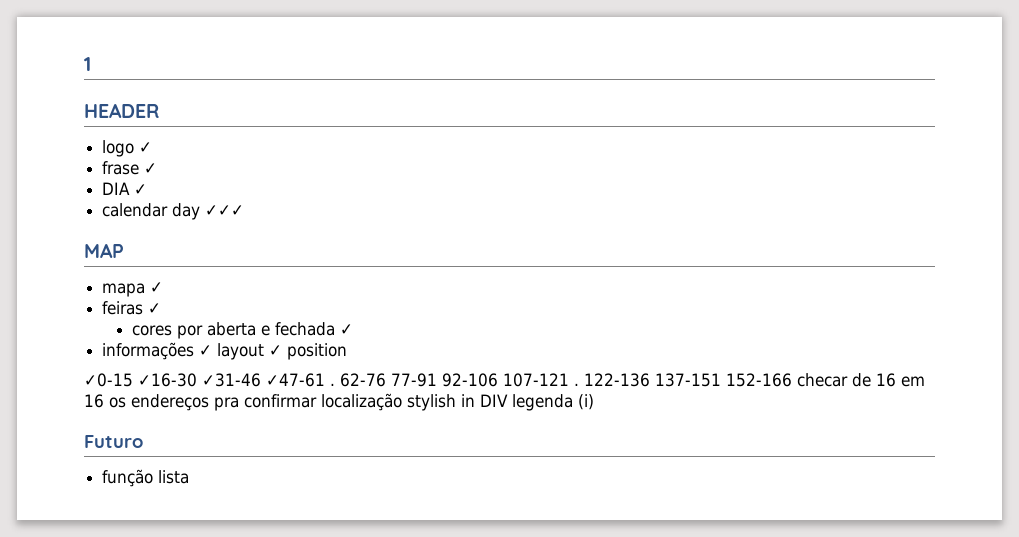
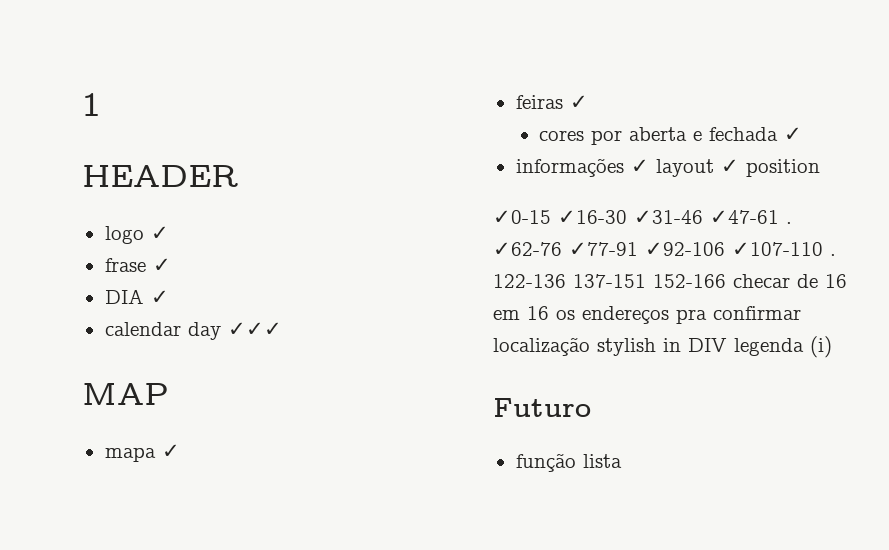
- 62-76 77-91 92-106 107-121 .
+ ✓62-76 ✓77-91 ✓92-106 ✓107-110 .

